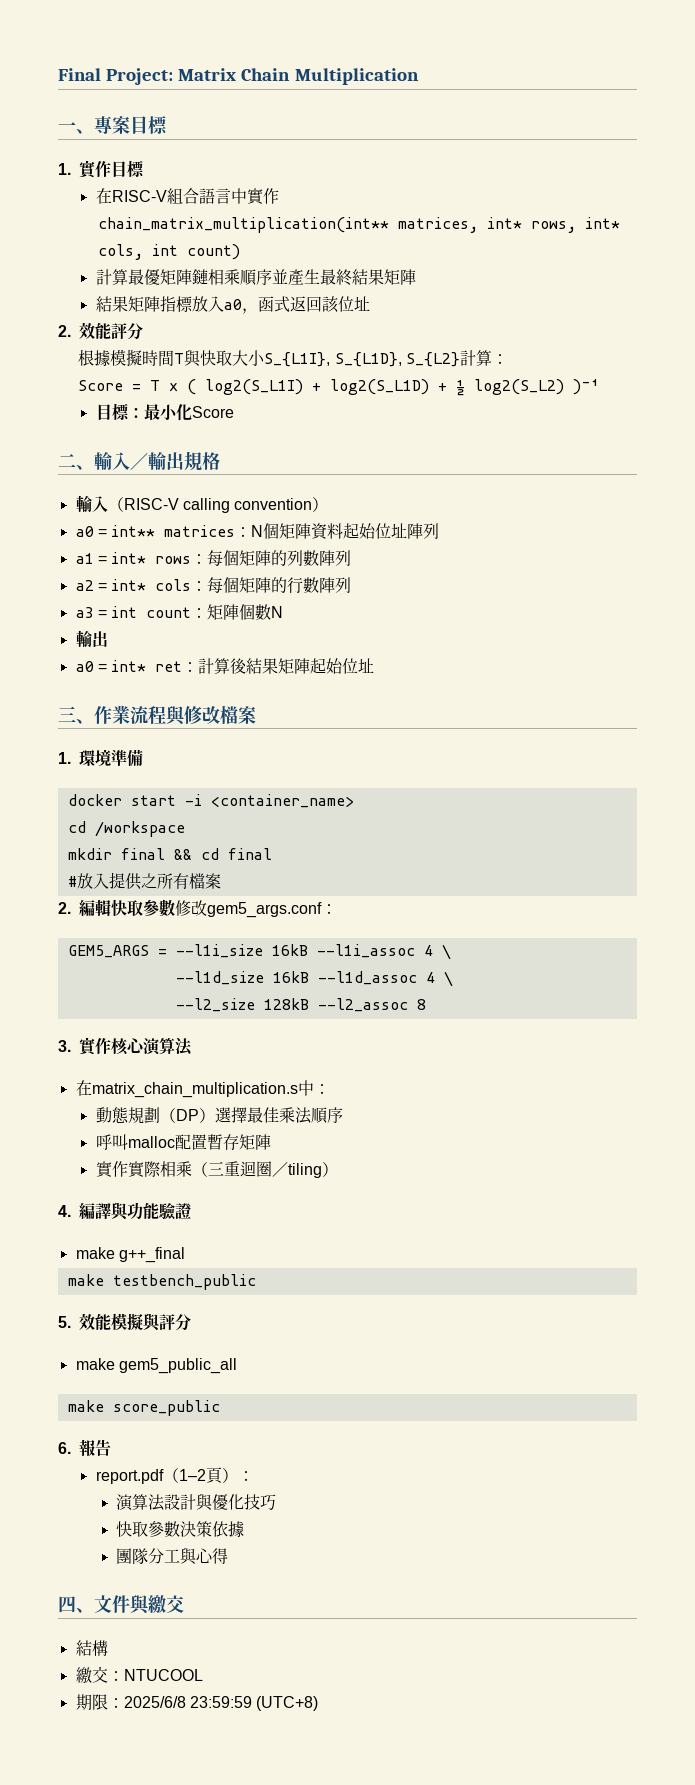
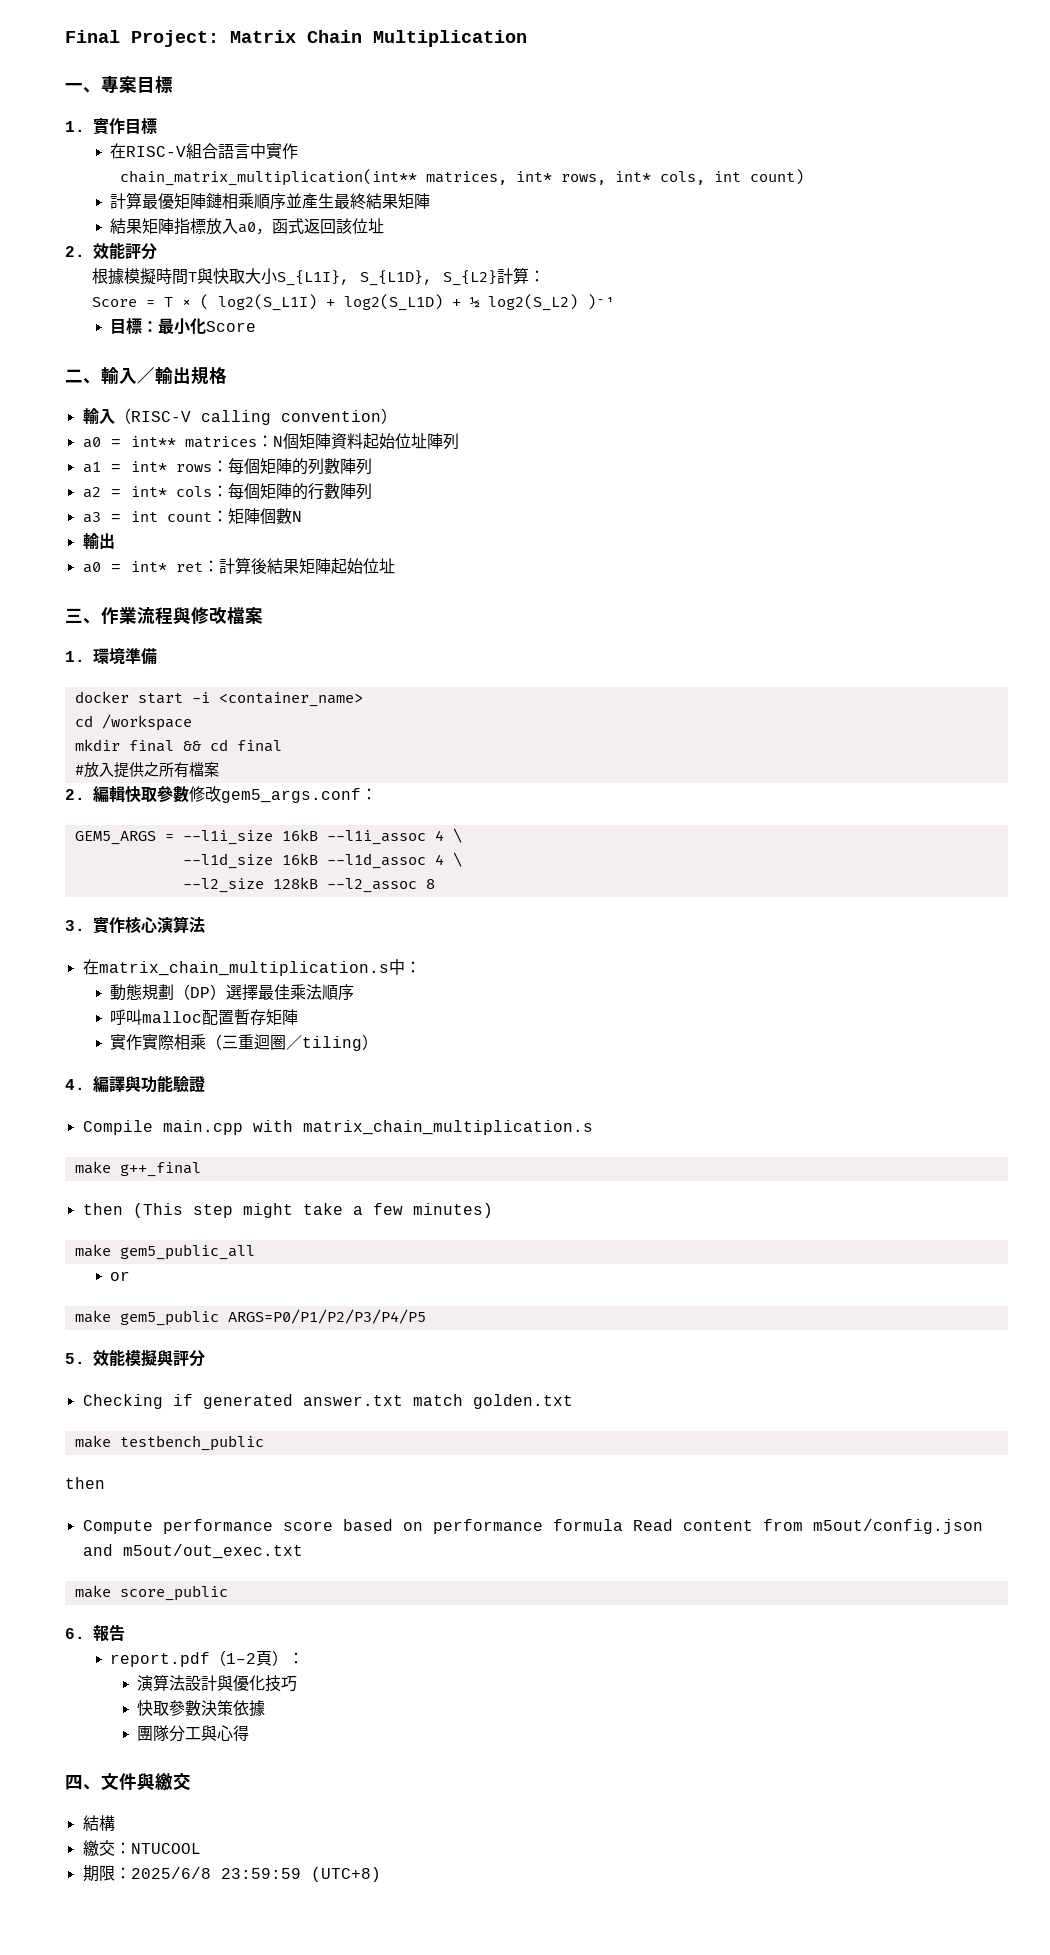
+ Compile main.cpp with matrix_chain_multiplication.s
  make g++_final
- make testbench_public
+ then (This step might take a few minutes)
+ make gem5_public_all
+ or
+ make gem5_public ARGS=P0/P1/P2/P3/P4/P5
- make gem5_public_all
+ Checking if generated answer.txt match golden.txt
+ make testbench_public
+ then
+ Compute performance score based on performance formula Read content from m5out/config.json and m5out/out_exec.txt

